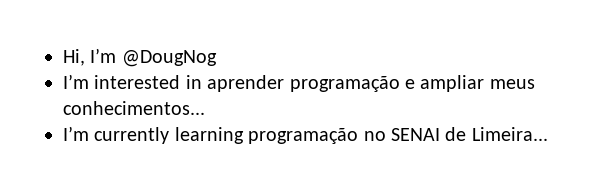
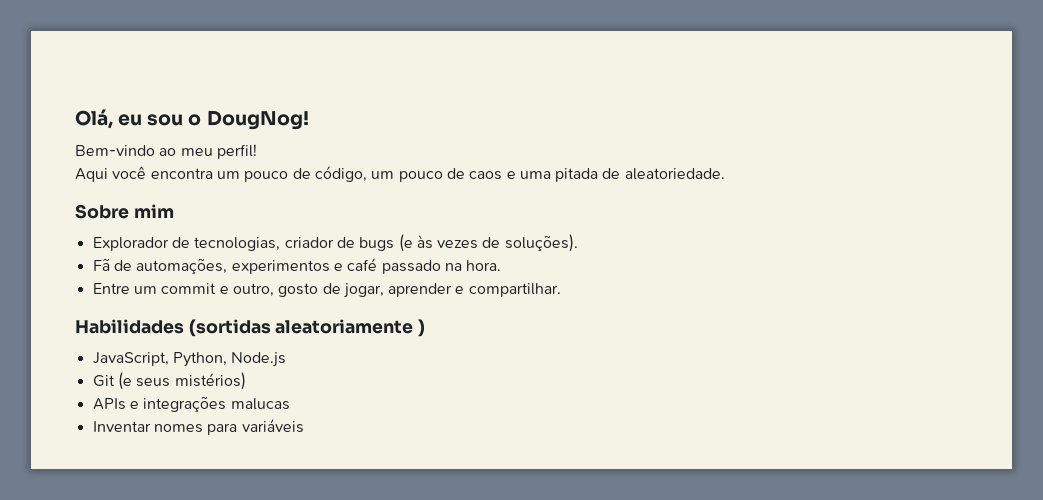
- Hi, I’m @DougNog
- I’m interested in aprender programação e ampliar meus conhecimentos...
- I’m currently learning programação no SENAI de Limeira...
+ Olá, eu sou o DougNog!
+ Bem-vindo ao meu perfil!
+ Aqui você encontra um pouco de código, um pouco de caos e uma pitada de aleatoriedade.
+ Sobre mim
+ Explorador de tecnologias, criador de bugs (e às vezes de soluções).
+ Fã de automações, experimentos e café passado na hora.
+ Entre um commit e outro, gosto de jogar, aprender e compartilhar.
+ Habilidades (sortidas aleatoriamente )
+ JavaScript, Python, Node.js
+ Git (e seus mistérios)
+ APIs e integrações malucas
+ Inventar nomes para variáveis

